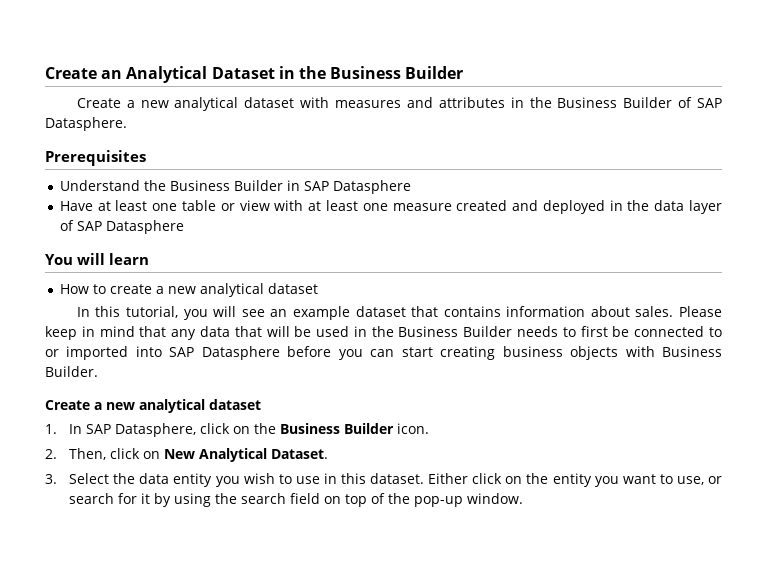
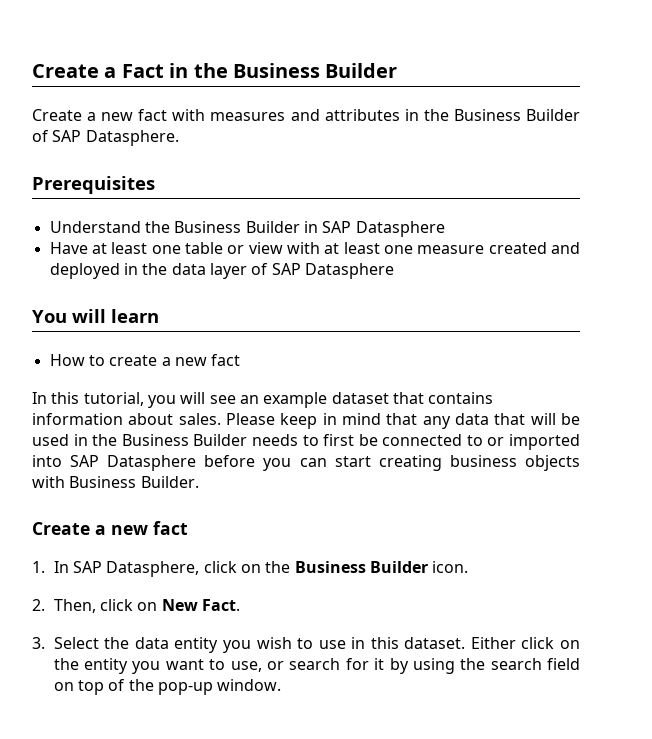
- Create an Analytical Dataset in the Business Builder
+ Create a Fact in the Business Builder
- Create a new analytical dataset with measures and attributes in the Business Builder of SAP Datasphere.
+ Create a new fact with measures and attributes in the Business Builder of SAP Datasphere.
- How to create a new analytical dataset
+ How to create a new fact
  Please keep in mind that any data that will be used in the Business Builder needs to first be connected to or imported into SAP Datasphere before you can start creating business objects with Business Builder.
- Create a new analytical dataset
+ Create a new fact
- 2. Then, click on New Analytical Dataset.
+ 2. Then, click on New Fact.

